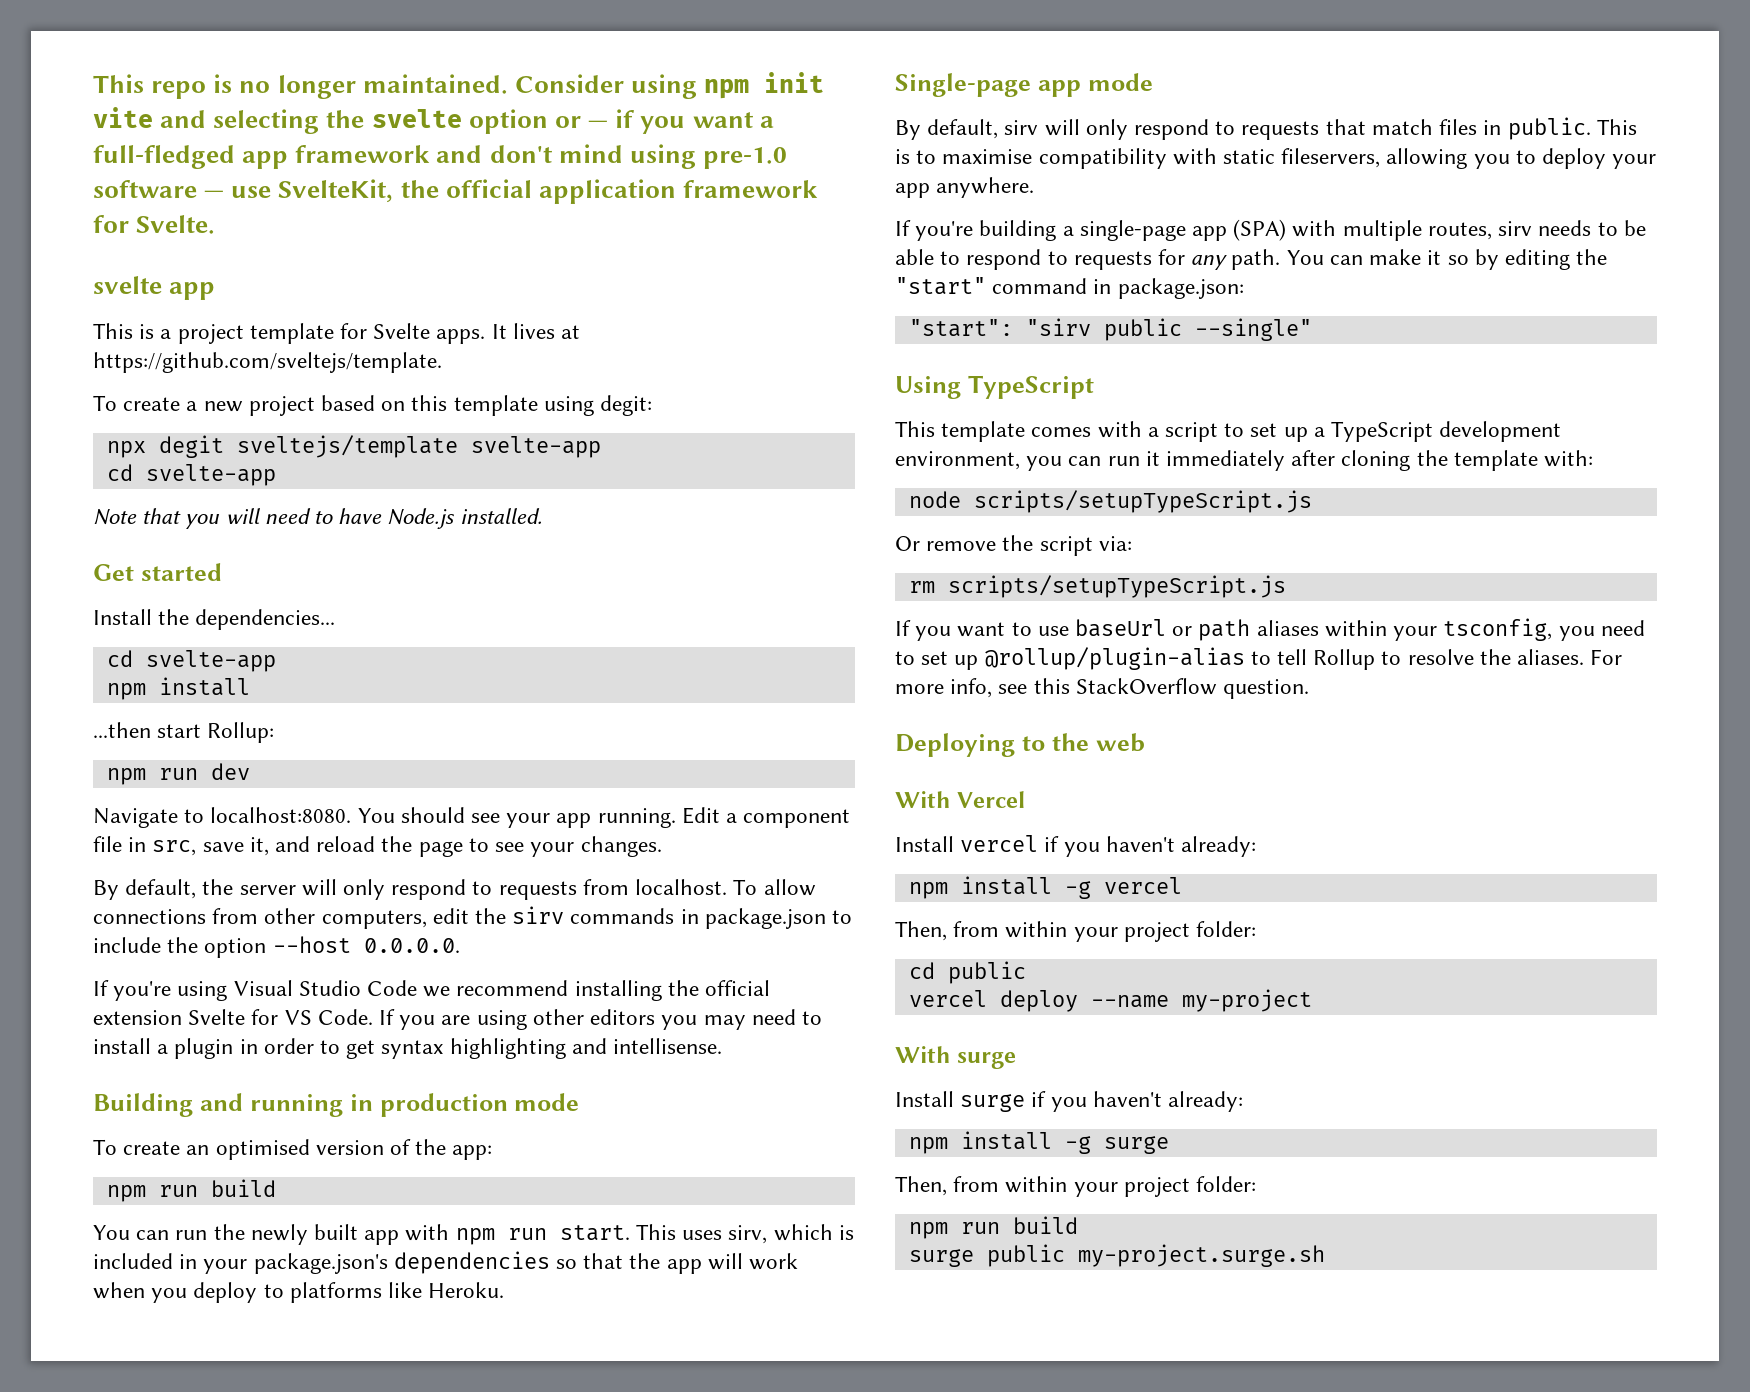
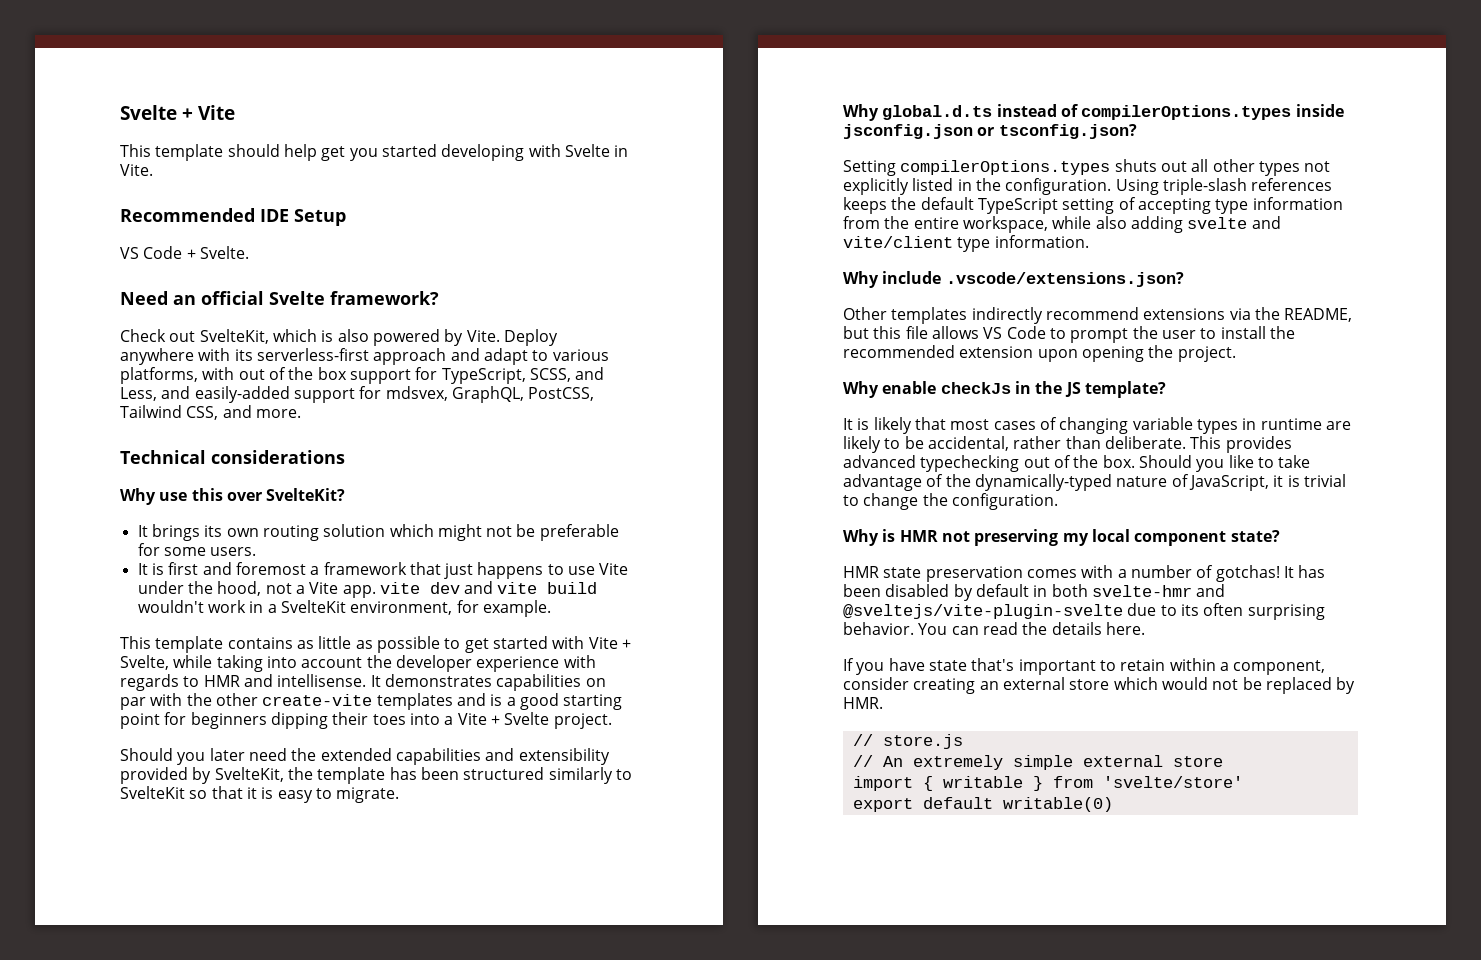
- This repo is no longer maintained. Consider using npm init vite and selecting the svelte option or — if you want a full-fledged app framework and don't mind using pre-1.0 software — use SvelteKit, the official application framework for Svelte.
- svelte app
- This is a project template for Svelte apps. It lives at https://github.com/sveltejs/template.
- To create a new project based on this template using degit:
- npx degit sveltejs/template svelte-app
- cd svelte-app
- Note that you will need to have Node.js installed.
- Get started
- Install the dependencies...
- cd svelte-app
- npm install
- ...then start Rollup:
- npm run dev
- Navigate to localhost:8080. You should see your app running. Edit a component file in src, save it, and reload the page to see your changes.
- By default, the server will only respond to requests from localhost. To allow connections from other computers, edit the sirv commands in package.json to include the option --host 0.0.0.0.
- If you're using Visual Studio Code we recommend installing the official extension Svelte for VS Code. If you are using other editors you may need to install a plugin in order to get syntax highlighting and intellisense.
- Building and running in production mode
- To create an optimised version of the app:
- npm run build
- You can run the newly built app with npm run start. This uses sirv, which is included in your package.json's dependencies so that the app will work when you deploy to platforms like Heroku.
- Single-page app mode
- By default, sirv will only respond to requests that match files in public. This is to maximise compatibility with static fileservers, allowing you to deploy your app anywhere.
- If you're building a single-page app (SPA) with multiple routes, sirv needs to be able to respond to requests for any path. You can make it so by editing the "start" command in package.json:
- "start": "sirv public --single"
- Using TypeScript
- This template comes with a script to set up a TypeScript development environment, you can run it immediately after cloning the template with:
- node scripts/setupTypeScript.js
- Or remove the script via:
- rm scripts/setupTypeScript.js
- If you want to use baseUrl or path aliases within your tsconfig, you need to set up @rollup/plugin-alias to tell Rollup to resolve the aliases. For more info, see this StackOverflow question.
- Deploying to the web
- With Vercel
- Install vercel if you haven't already:
- npm install -g vercel
- Then, from within your project folder:
- cd public
- vercel deploy --name my-project
- With surge
- Install surge if you haven't already:
- npm install -g surge
- Then, from within your project folder:
- npm run build
- surge public my-project.surge.sh
+ Svelte + Vite
+ This template should help get you started developing with Svelte in Vite.
+ Recommended IDE Setup
+ VS Code + Svelte.
+ Need an official Svelte framework?
+ Check out SvelteKit, which is also powered by Vite. Deploy anywhere with its serverless-first approach and adapt to various platforms, with out of the box support for TypeScript, SCSS, and Less, and easily-added support for mdsvex, GraphQL, PostCSS, Tailwind CSS, and more.
+ Technical considerations
+ Why use this over SvelteKit?
+ It brings its own routing solution which might not be preferable for some users.
+ It is first and foremost a framework that just happens to use Vite under the hood, not a Vite app. vite dev and vite build wouldn't work in a SvelteKit environment, for example.
+ This template contains as little as possible to get started with Vite + Svelte, while taking into account the developer experience with regards to HMR and intellisense. It demonstrates capabilities on par with the other create-vite templates and is a good starting point for beginners dipping their toes into a Vite + Svelte project.
+ Should you later need the extended capabilities and extensibility provided by SvelteKit, the template has been structured similarly to SvelteKit so that it is easy to migrate.
+ Why global.d.ts instead of compilerOptions.types inside jsconfig.json or tsconfig.json?
+ Setting compilerOptions.types shuts out all other types not explicitly listed in the configuration. Using triple-slash references keeps the default TypeScript setting of accepting type information from the entire workspace, while also adding svelte and vite/client type information.
+ Why include .vscode/extensions.json?
+ Other templates indirectly recommend extensions via the README, but this file allows VS Code to prompt the user to install the recommended extension upon opening the project.
+ Why enable checkJs in the JS template?
+ It is likely that most cases of changing variable types in runtime are likely to be accidental, rather than deliberate. This provides advanced typechecking out of the box. Should you like to take advantage of the dynamically-typed nature of JavaScript, it is trivial to change the configuration.
+ Why is HMR not preserving my local component state?
+ HMR state preservation comes with a number of gotchas! It has been disabled by default in both svelte-hmr and @sveltejs/vite-plugin-svelte due to its often surprising behavior. You can read the details here.
+ If you have state that's important to retain within a component, consider creating an external store which would not be replaced by HMR.
+ // store.js
+ // An extremely simple external store
+ import { writable } from 'svelte/store'
+ export default writable(0)

